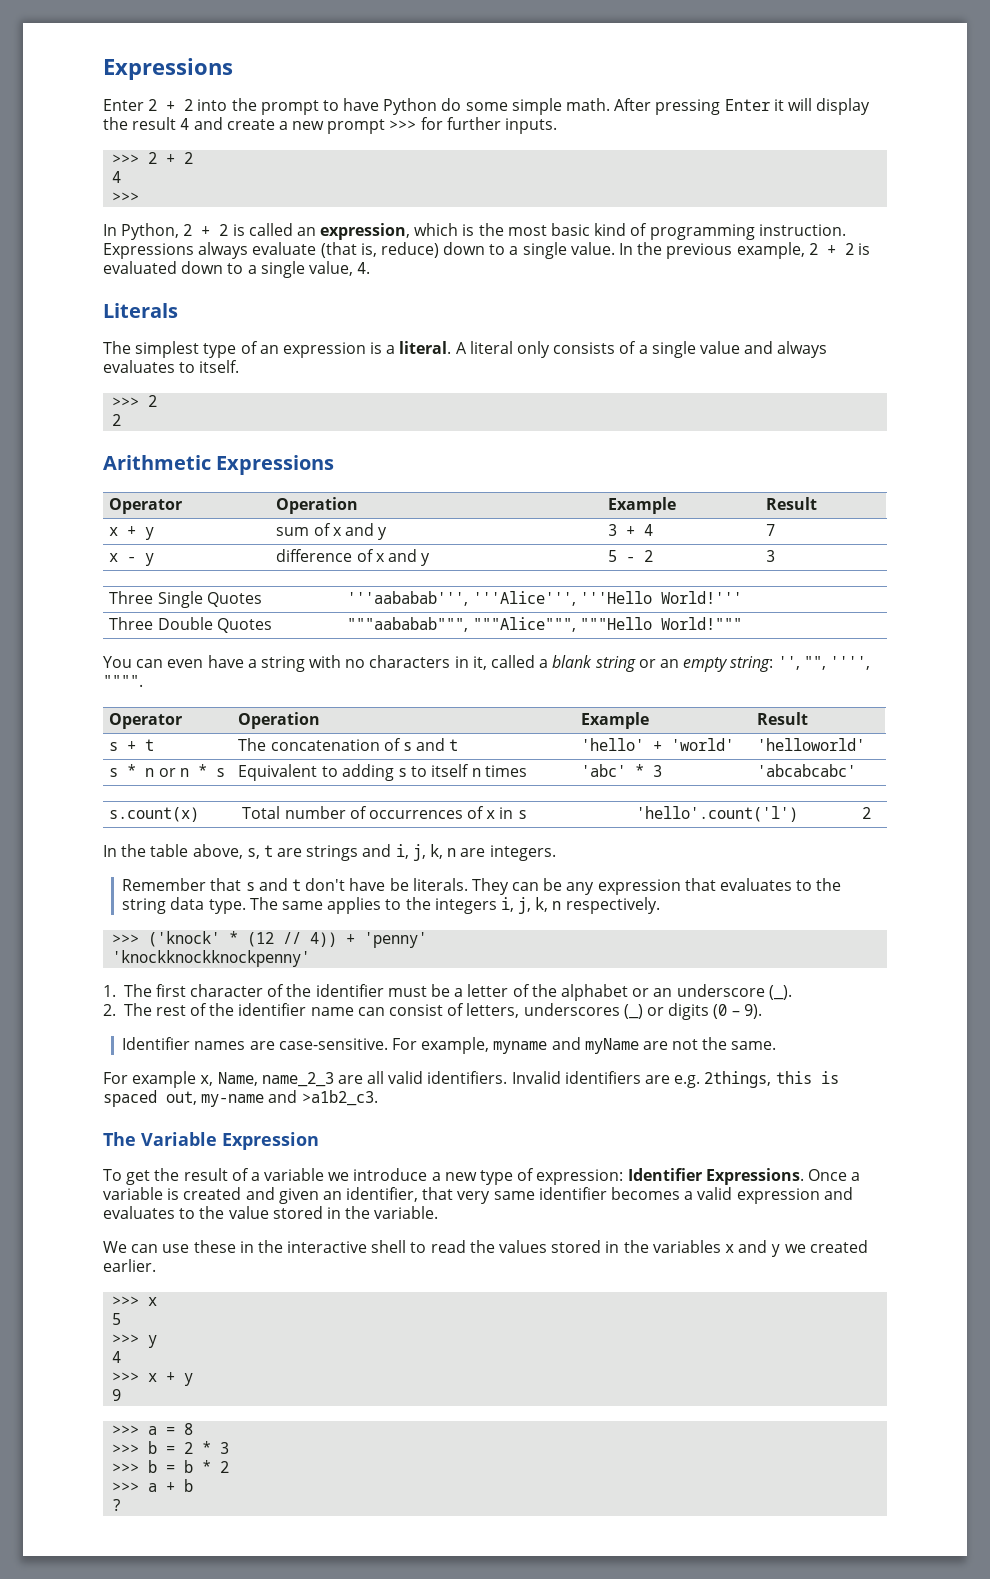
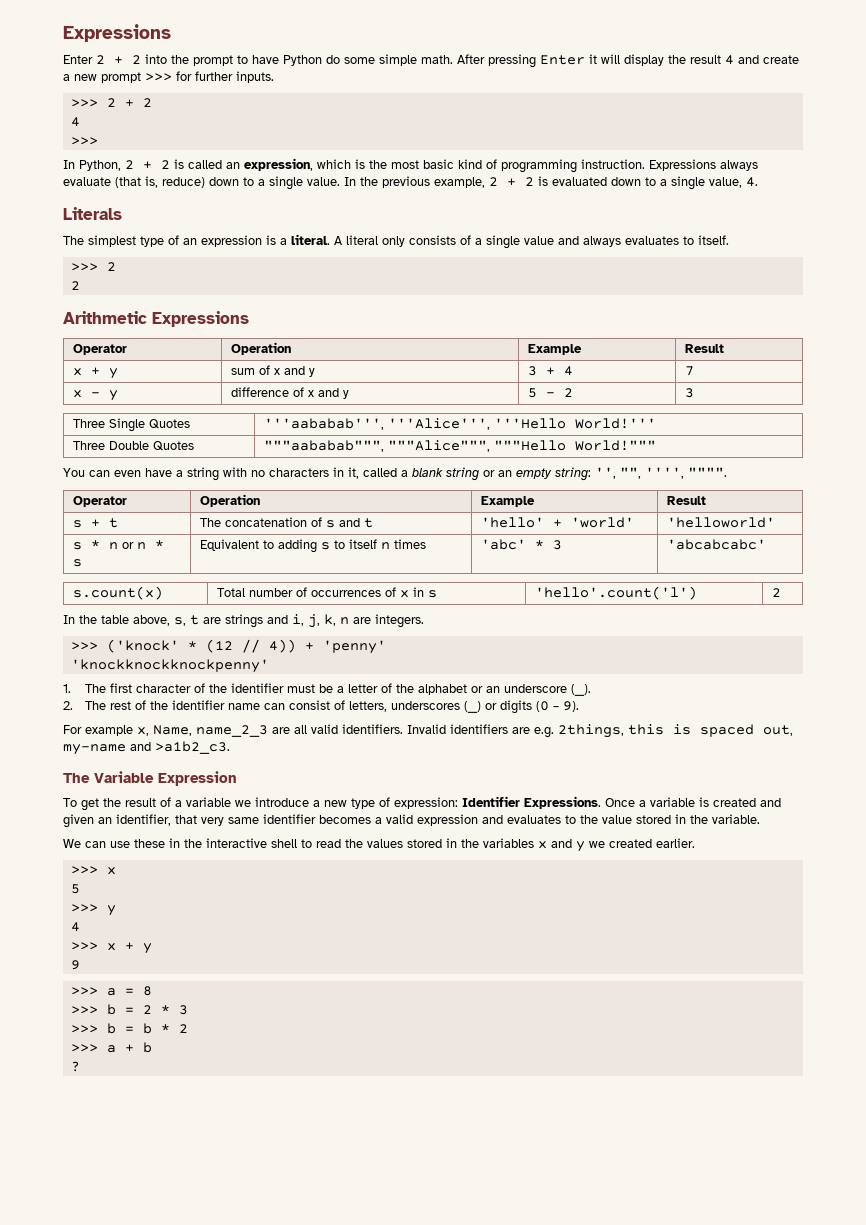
- Remember that s and t don't have be literals. They can be any expression that evaluates to the string data type. The same applies to the integers i, j, k, n respectively.
- Identifier names are case-sensitive. For example, myname and myName are not the same.

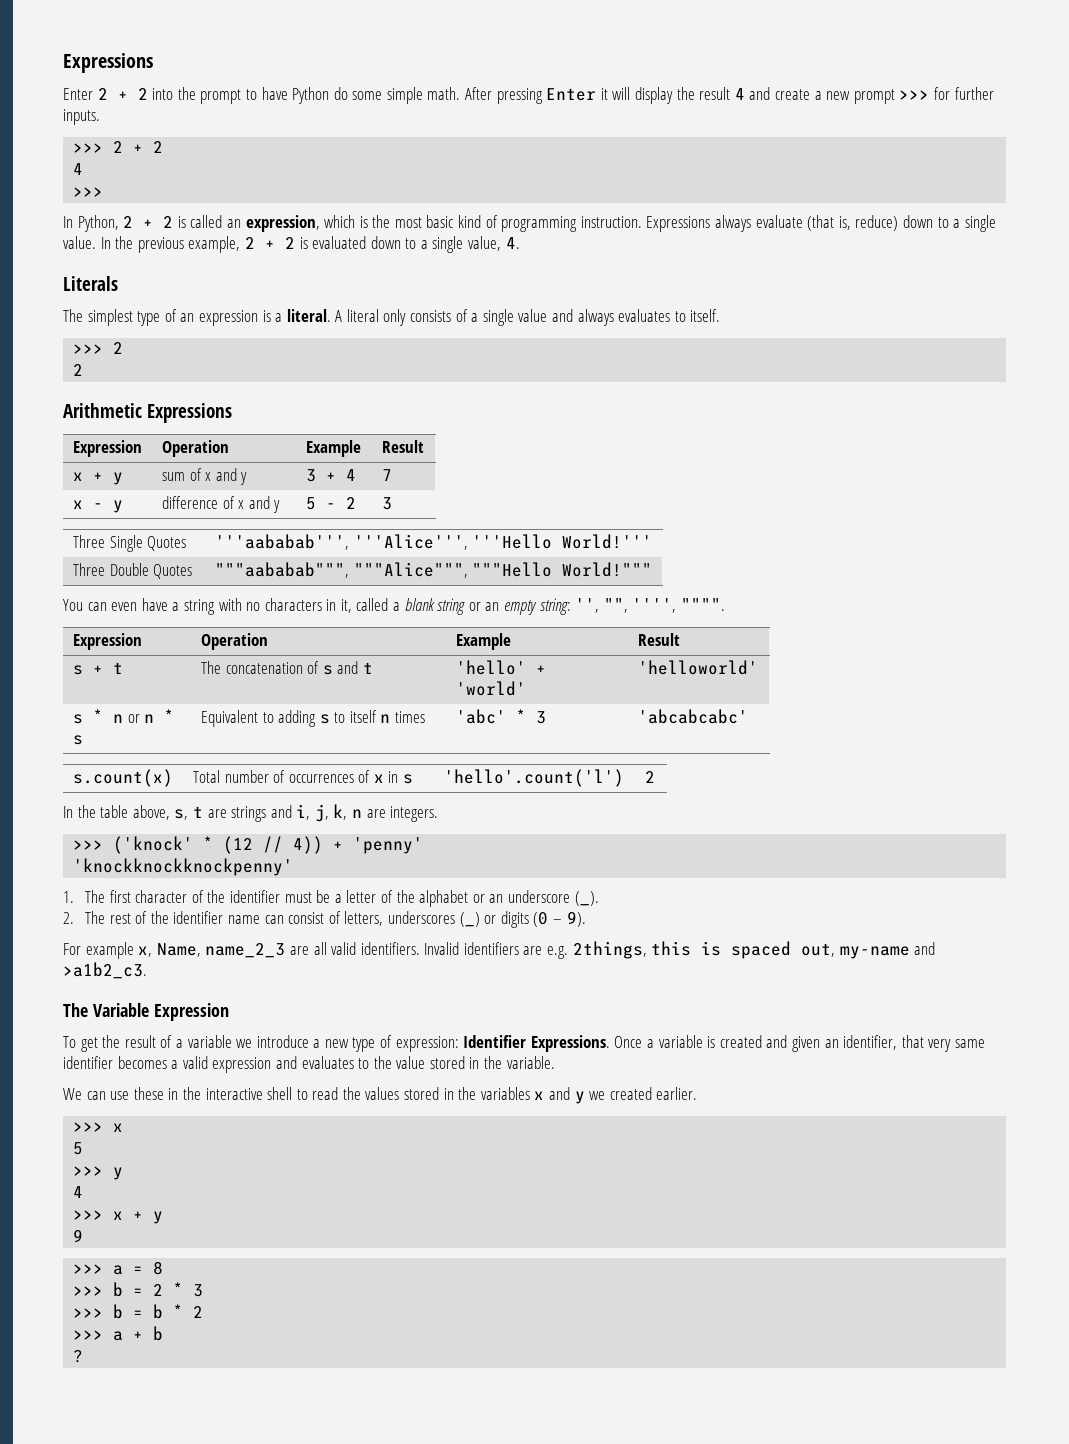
  Arithmetic Expressions
- Operator | Operation | Example | Result
+ Expression | Operation | Example | Result
  You can even have a string with no characters in it, called a blank string or an empty string: '', "", '''', """".
- Operator | Operation | Example | Result
+ Expression | Operation | Example | Result

